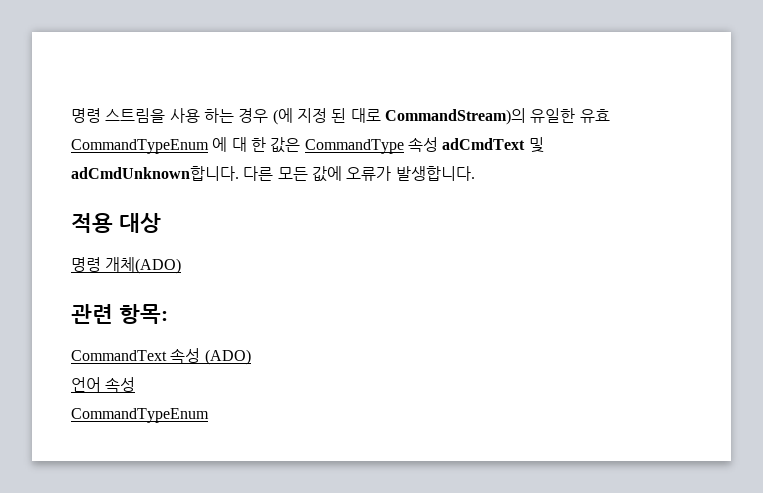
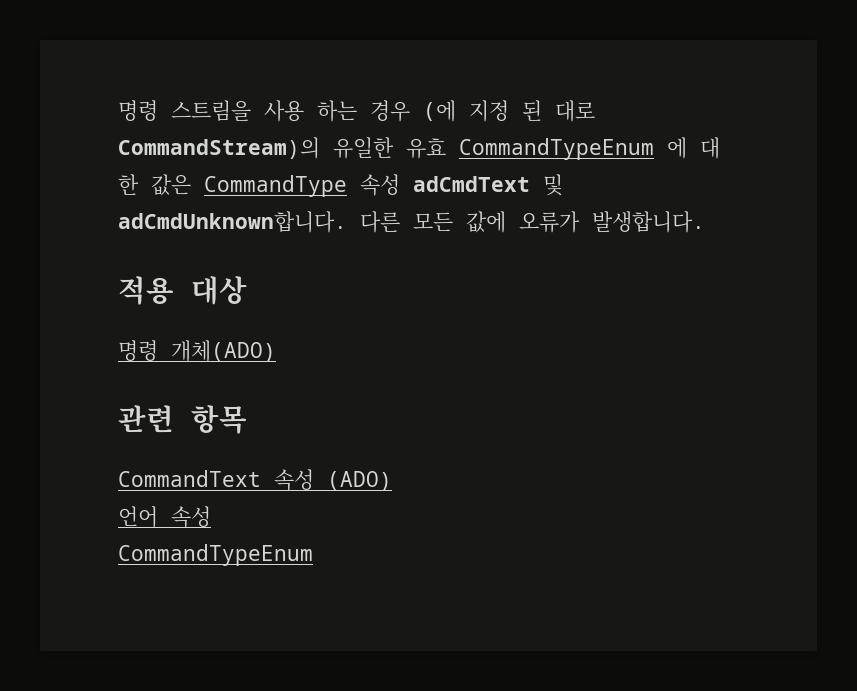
- 관련 항목:
+ 관련 항목

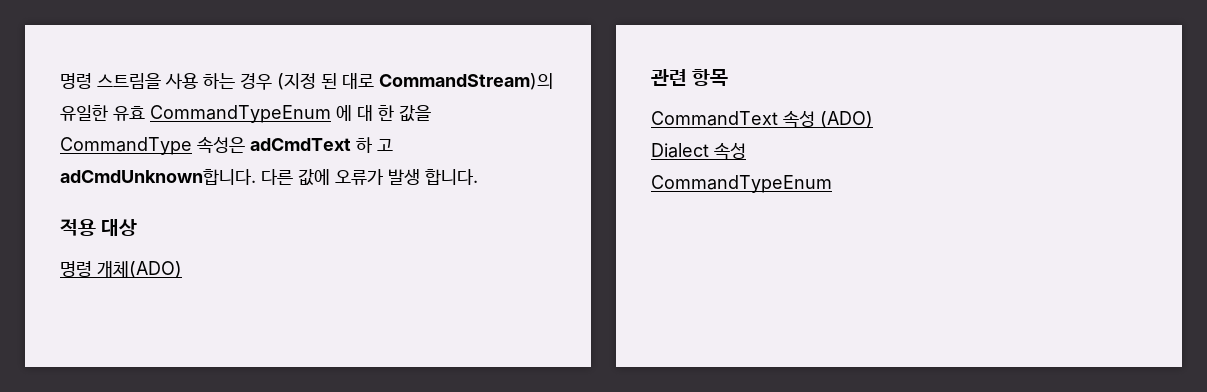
- 명령 스트림을 사용 하는 경우 (에 지정 된 대로 CommandStream)의 유일한 유효 CommandTypeEnum 에 대 한 값은 CommandType 속성 adCmdText 및 adCmdUnknown합니다.
+ 명령 스트림을 사용 하는 경우 (지정 된 대로 CommandStream)의 유일한 유효 CommandTypeEnum 에 대 한 값을 CommandType 속성은 adCmdText 하 고 adCmdUnknown합니다.
- 다른 모든 값에 오류가 발생합니다.
+ 다른 값에 오류가 발생 합니다.
- 언어 속성
+ Dialect 속성

